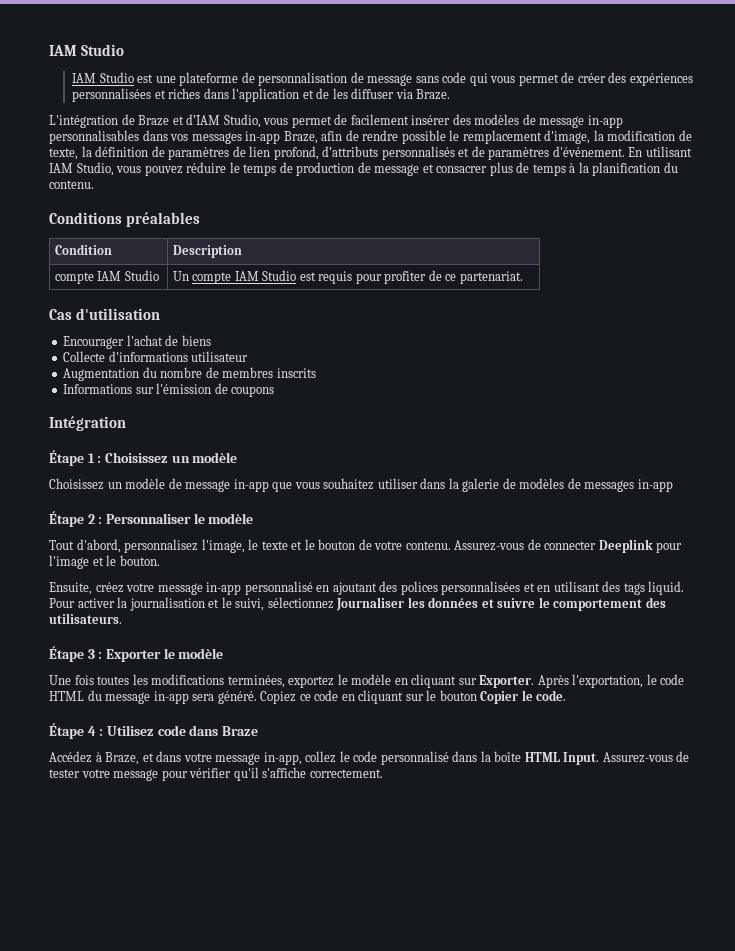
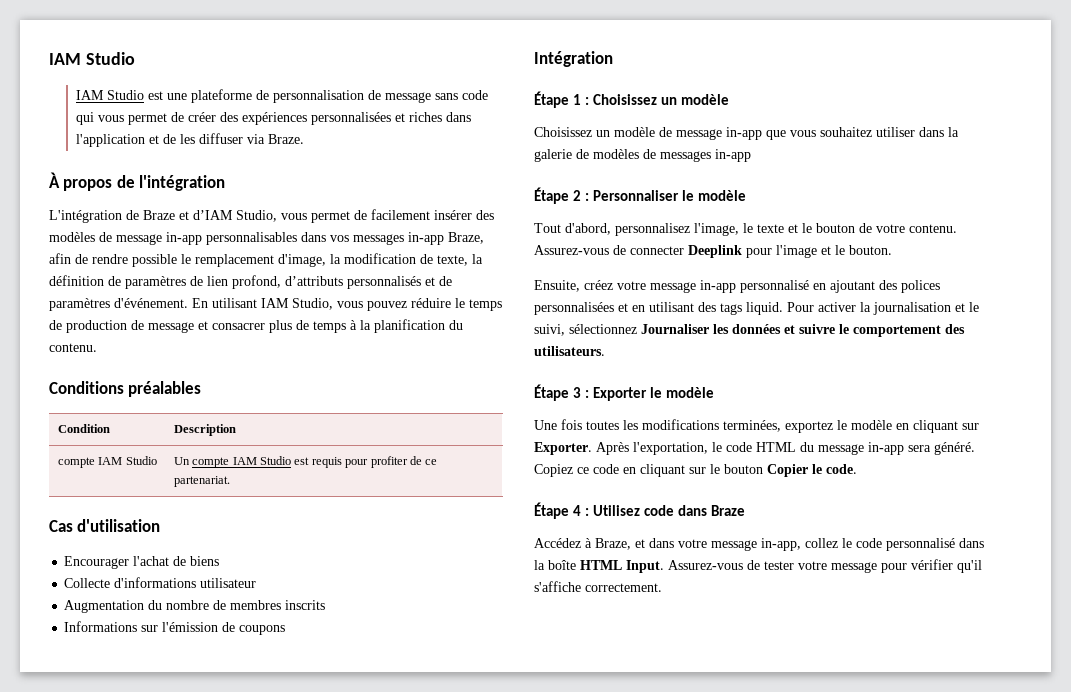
+ À propos de l'intégration

